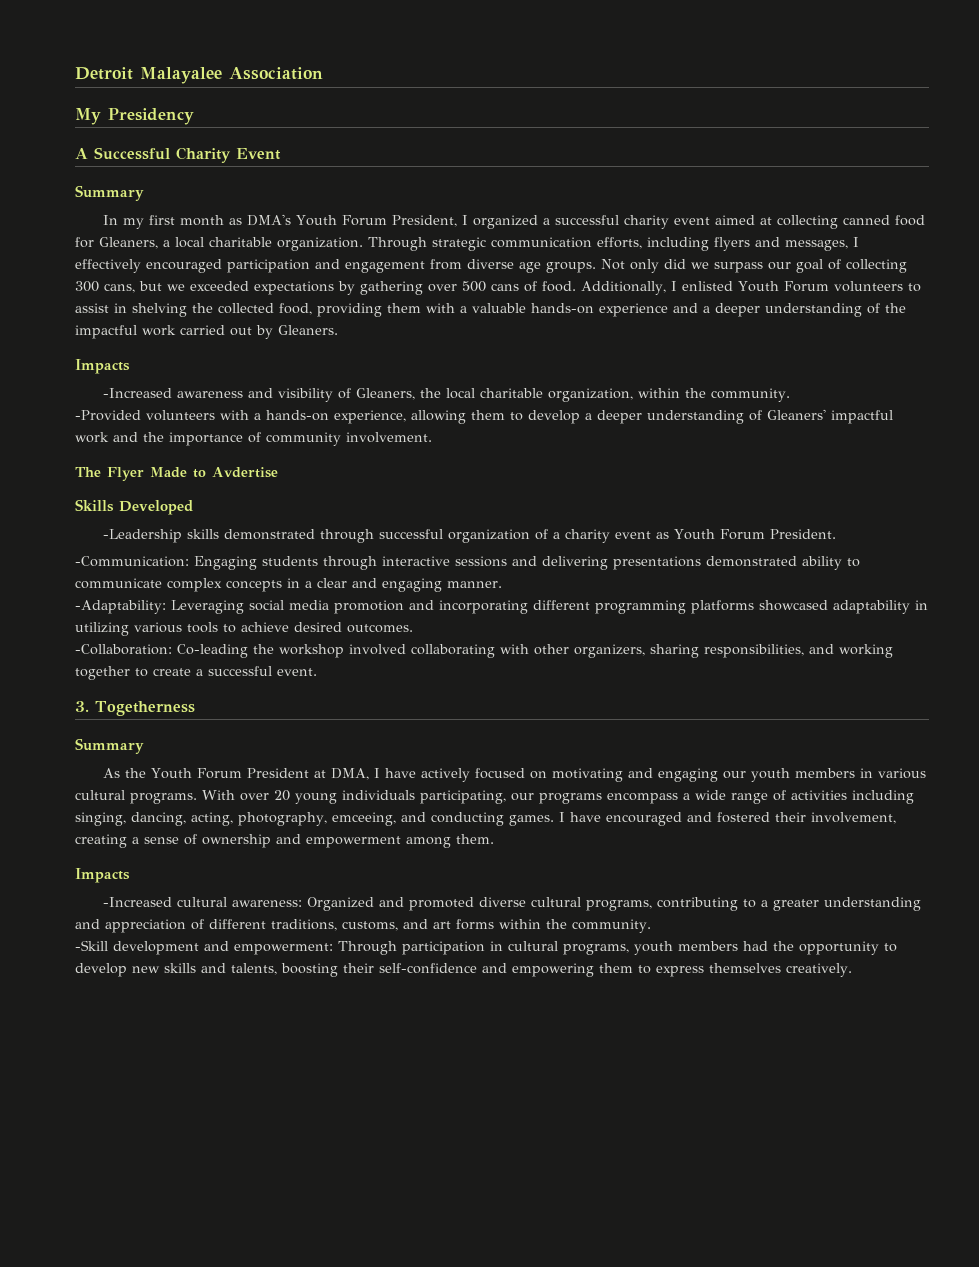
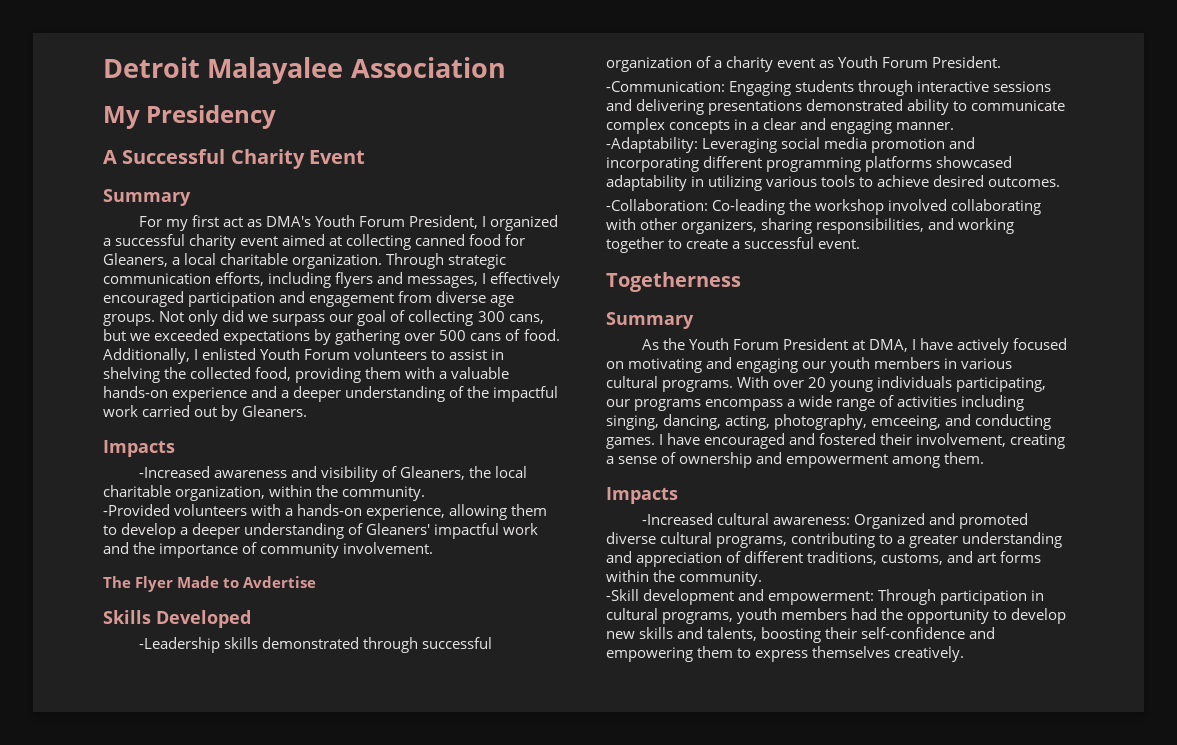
- In my first month as DMA's Youth Forum President, I organized a successful charity event aimed at collecting canned food for Gleaners, a local charitable organization.
+ For my first act as DMA's Youth Forum President, I organized a successful charity event aimed at collecting canned food for Gleaners, a local charitable organization.
- 3. Togetherness
+ Togetherness

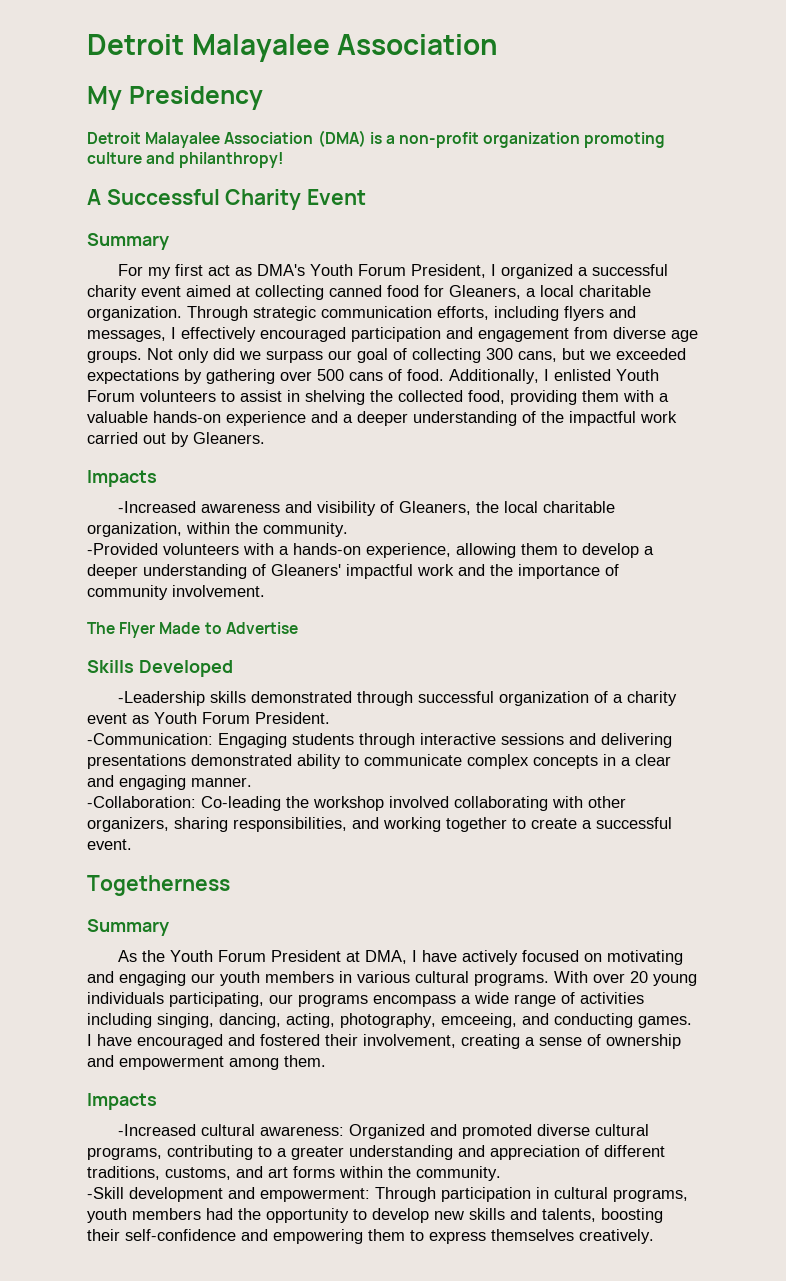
+ Detroit Malayalee Association (DMA) is a non-profit organization promoting culture and philanthropy!
- The Flyer Made to Avdertise
+ The Flyer Made to Advertise
- -Adaptability: Leveraging social media promotion and incorporating different programming platforms showcased adaptability in utilizing various tools to achieve desired outcomes.

